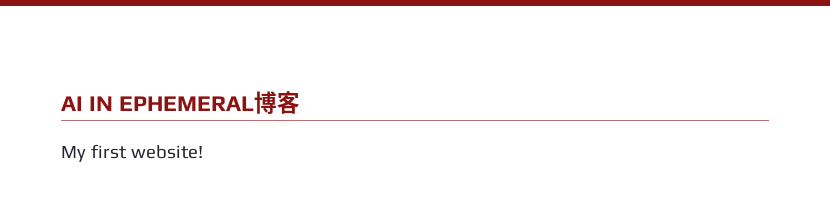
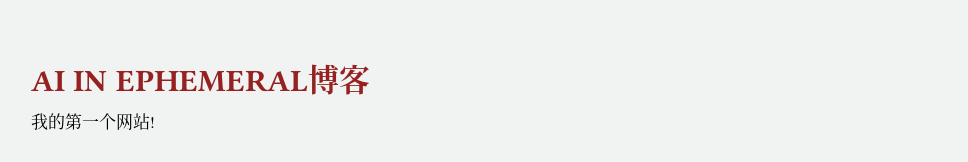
- My first website!
+ 我的第一个网站!

